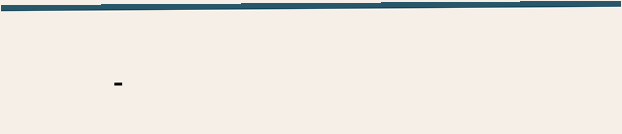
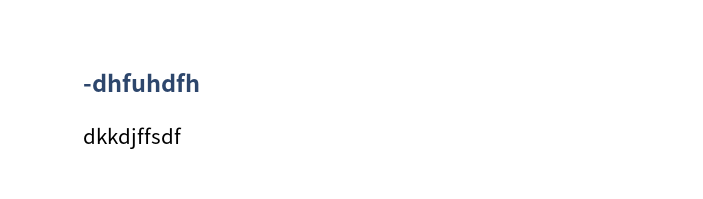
- -
+ -dhfuhdfh
+ dkkdjffsdf

